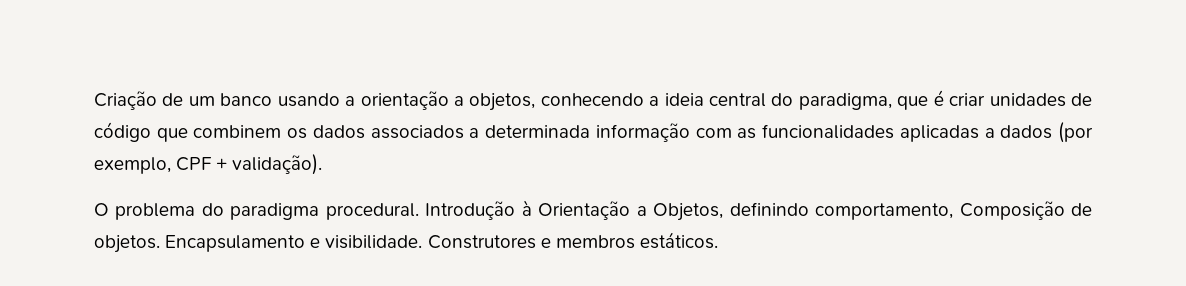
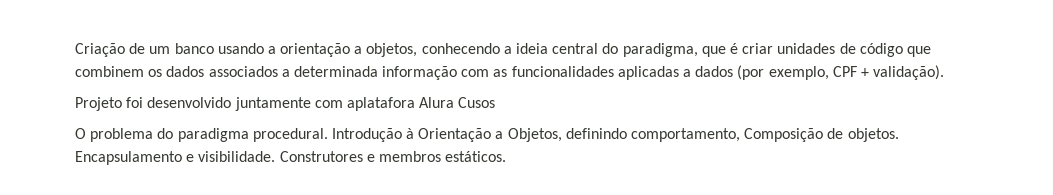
+ Projeto foi desenvolvido juntamente com aplatafora Alura Cusos

